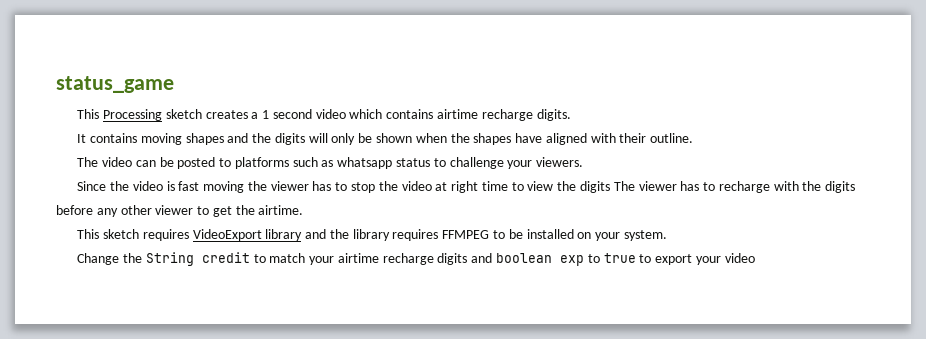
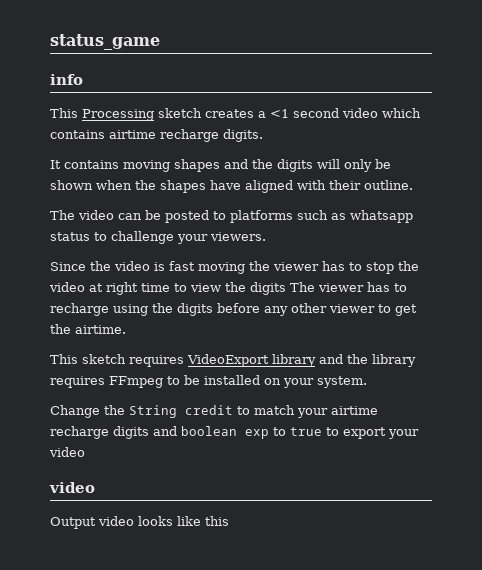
+ info
- This Processing sketch creates a 1 second video which contains airtime recharge digits.
+ This Processing sketch creates a <1 second video which contains airtime recharge digits.
- Since the video is fast moving the viewer has to stop the video at right time to view the digits The viewer has to recharge with the digits before any other viewer to get the airtime.
+ Since the video is fast moving the viewer has to stop the video at right time to view the digits The viewer has to recharge using the digits before any other viewer to get the airtime.
- This sketch requires VideoExport library and the library requires FFMPEG to be installed on your system.
+ This sketch requires VideoExport library and the library requires FFmpeg to be installed on your system.
  Change the String credit to match your airtime recharge digits and boolean exp to true to export your video
+ video
+ Output video looks like this

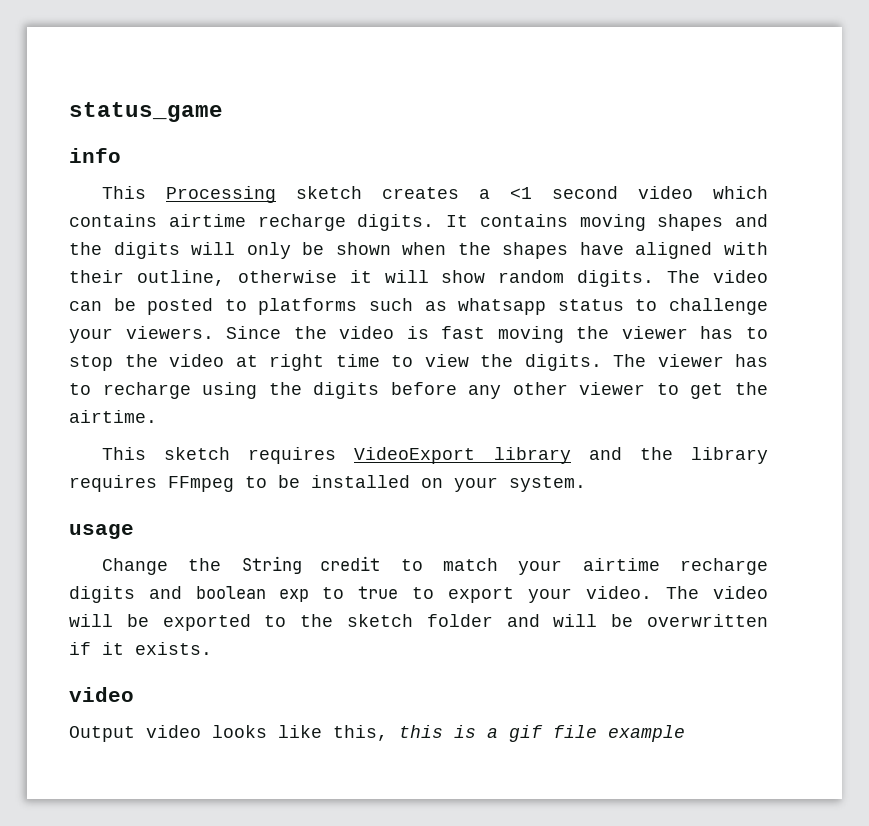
- This Processing sketch creates a <1 second video which contains airtime recharge digits.
- It contains moving shapes and the digits will only be shown when the shapes have aligned with their outline.
- The video can be posted to platforms such as whatsapp status to challenge your viewers.
- Since the video is fast moving the viewer has to stop the video at right time to view the digits The viewer has to recharge using the digits before any other viewer to get the airtime.
+ This Processing sketch creates a <1 second video which contains airtime recharge digits. It contains moving shapes and the digits will only be shown when the shapes have aligned with their outline, otherwise it will show random digits. The video can be posted to platforms such as whatsapp status to challenge your viewers. Since the video is fast moving the viewer has to stop the video at right time to view the digits. The viewer has to recharge using the digits before any other viewer to get the airtime.
+ usage
- Change the String credit to match your airtime recharge digits and boolean exp to true to export your video
+ Change the String credit to match your airtime recharge digits and boolean exp to true to export your video. The video will be exported to the sketch folder and will be overwritten if it exists.
- Output video looks like this
+ Output video looks like this, this is a gif file example

